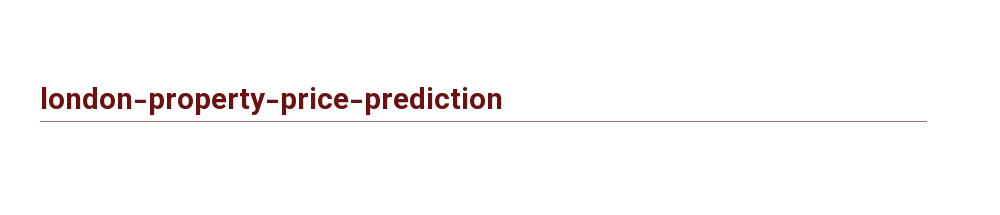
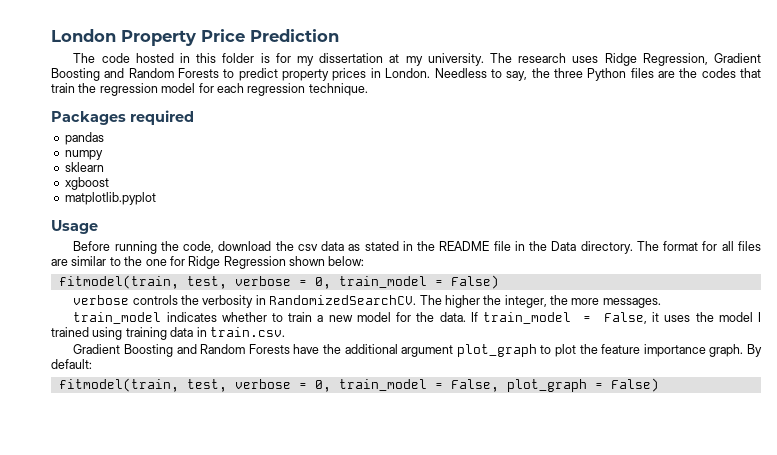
- london-property-price-prediction
+ London Property Price Prediction
+ The code hosted in this folder is for my dissertation at my university. The research uses Ridge Regression, Gradient Boosting and Random Forests to predict property prices in London. Needless to say, the three Python files are the codes that train the regression model for each regression technique.
+ Packages required
+ pandas
+ numpy
+ sklearn
+ xgboost
+ matplotlib.pyplot
+ Usage
+ Before running the code, download the csv data as stated in the README file in the Data directory. The format for all files are similar to the one for Ridge Regression shown below:
+ fitmodel(train, test, verbose = 0, train_model = False)
+ verbose controls the verbosity in RandomizedSearchCV. The higher the integer, the more messages.
+ train_model indicates whether to train a new model for the data. If train_model = False, it uses the model I trained using training data in train.csv.
+ Gradient Boosting and Random Forests have the additional argument plot_graph to plot the feature importance graph. By default:
+ fitmodel(train, test, verbose = 0, train_model = False, plot_graph = False)

